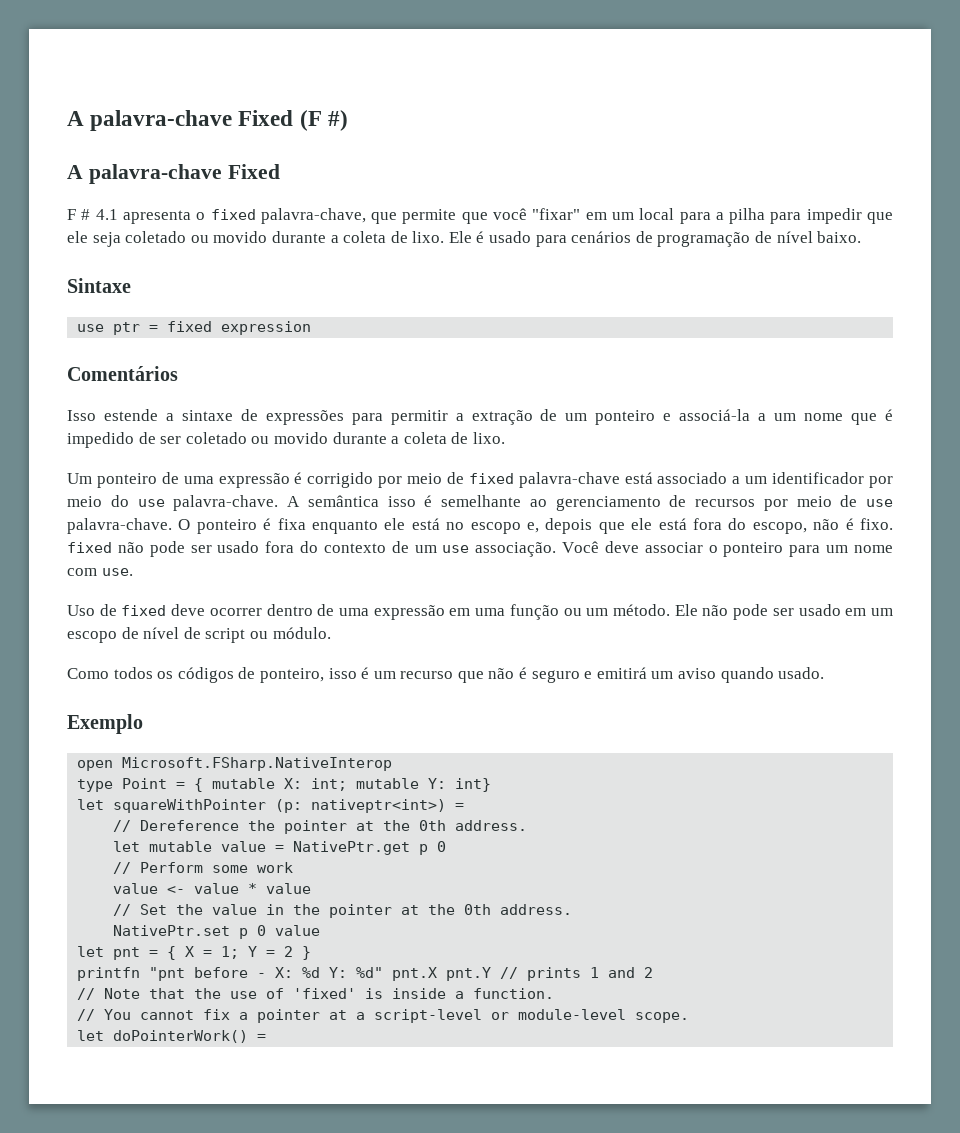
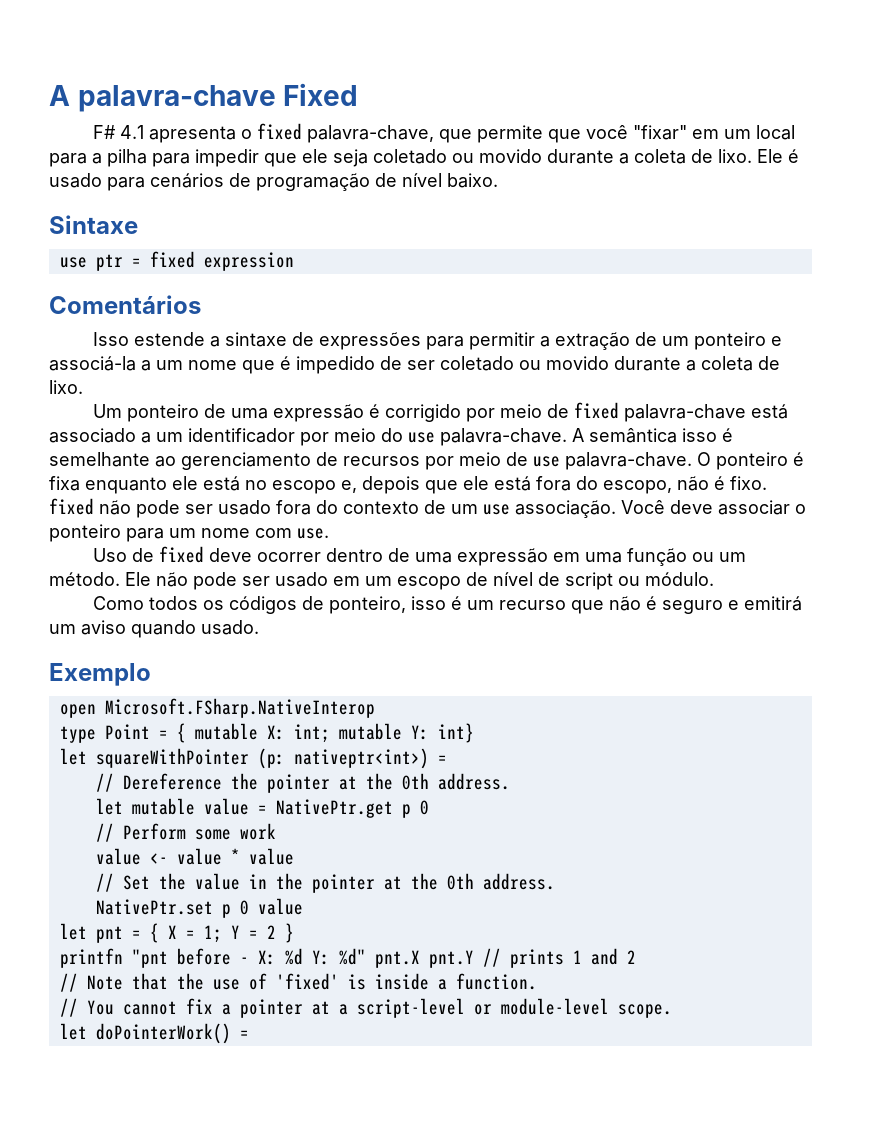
- A palavra-chave Fixed (F #)
  A palavra-chave Fixed
- F # 4.1 apresenta o fixed palavra-chave, que permite que você "fixar" em um local para a pilha para impedir que ele seja coletado ou movido durante a coleta de lixo.
+ F# 4.1 apresenta o fixed palavra-chave, que permite que você "fixar" em um local para a pilha para impedir que ele seja coletado ou movido durante a coleta de lixo.

